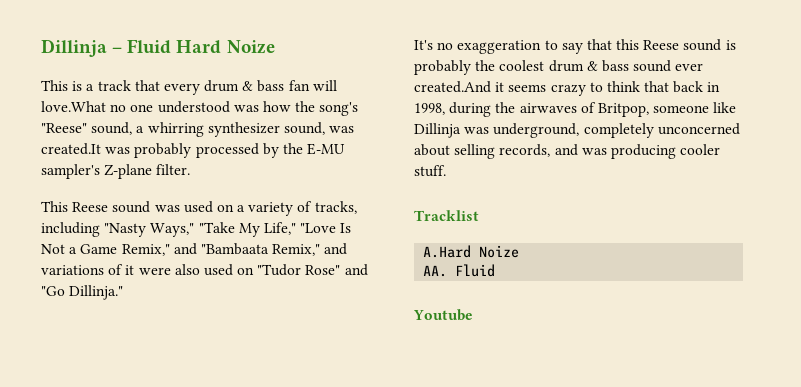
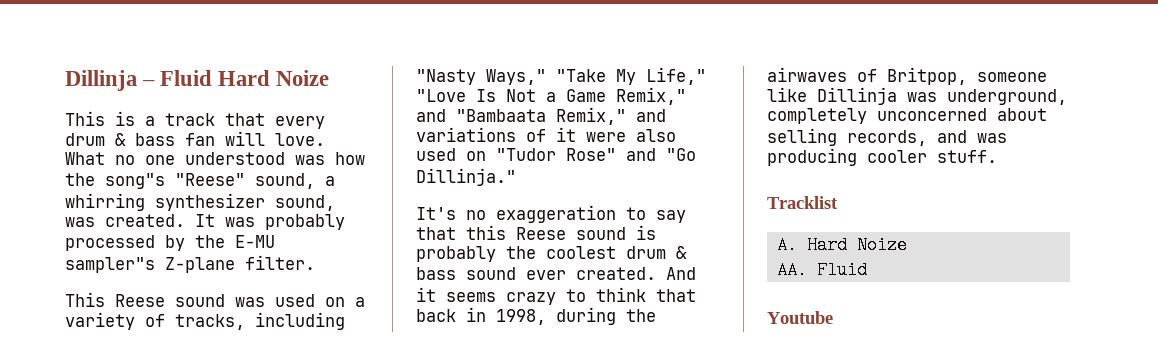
- This is a track that every drum & bass fan will love.What no one understood was how the song's "Reese" sound, a whirring synthesizer sound, was created.It was probably processed by the E-MU sampler's Z-plane filter.
+ This is a track that every drum & bass fan will love. What no one understood was how the song"s "Reese" sound, a whirring synthesizer sound, was created. It was probably processed by the E-MU sampler"s Z-plane filter.
- It's no exaggeration to say that this Reese sound is probably the coolest drum & bass sound ever created.And it seems crazy to think that back in 1998, during the airwaves of Britpop, someone like Dillinja was underground, completely unconcerned about selling records, and was producing cooler stuff.
+ It's no exaggeration to say that this Reese sound is probably the coolest drum & bass sound ever created. And it seems crazy to think that back in 1998, during the airwaves of Britpop, someone like Dillinja was underground, completely unconcerned about selling records, and was producing cooler stuff.
- A.Hard Noize
+ A. Hard Noize

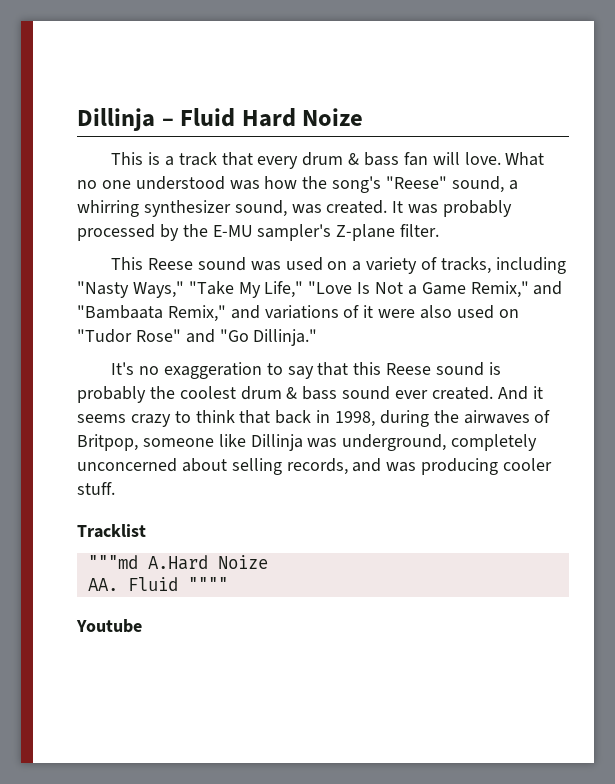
- What no one understood was how the song"s "Reese" sound, a whirring synthesizer sound, was created.
+ What no one understood was how the song's "Reese" sound, a whirring synthesizer sound, was created.
- It was probably processed by the E-MU sampler"s Z-plane filter.
+ It was probably processed by the E-MU sampler's Z-plane filter.
- A. Hard Noize
+ """md A.Hard Noize
- AA. Fluid
+ AA. Fluid """"

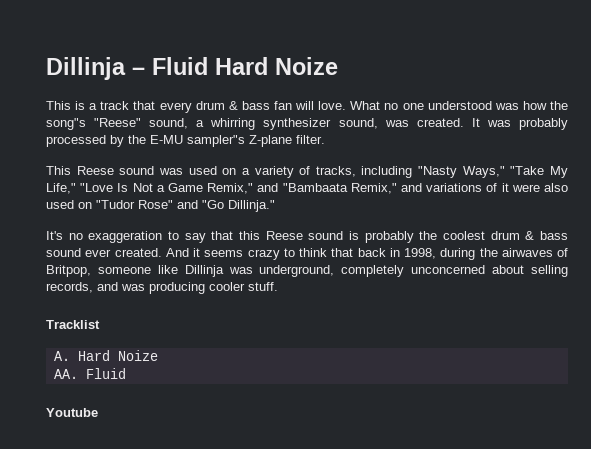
- What no one understood was how the song's "Reese" sound, a whirring synthesizer sound, was created.
+ What no one understood was how the song"s "Reese" sound, a whirring synthesizer sound, was created.
- It was probably processed by the E-MU sampler's Z-plane filter.
+ It was probably processed by the E-MU sampler"s Z-plane filter.
- """md A.Hard Noize
+ A. Hard Noize
- AA. Fluid """"
+ AA. Fluid

